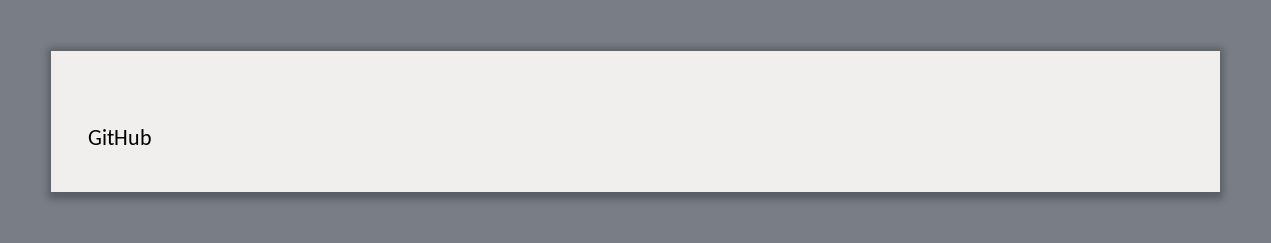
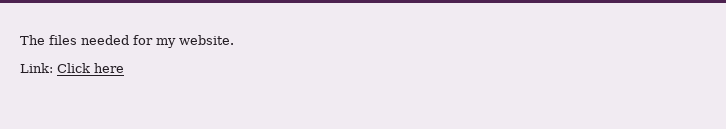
- GitHub
+ The files needed for my website.
+ Link: Click here

